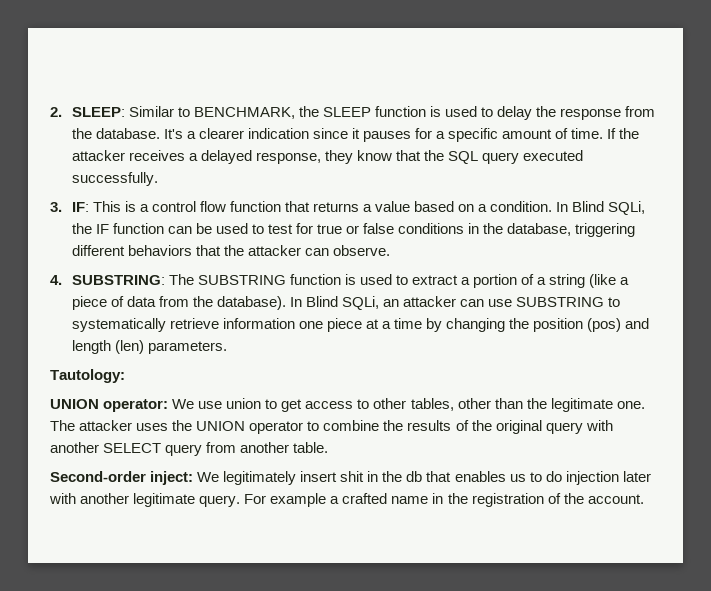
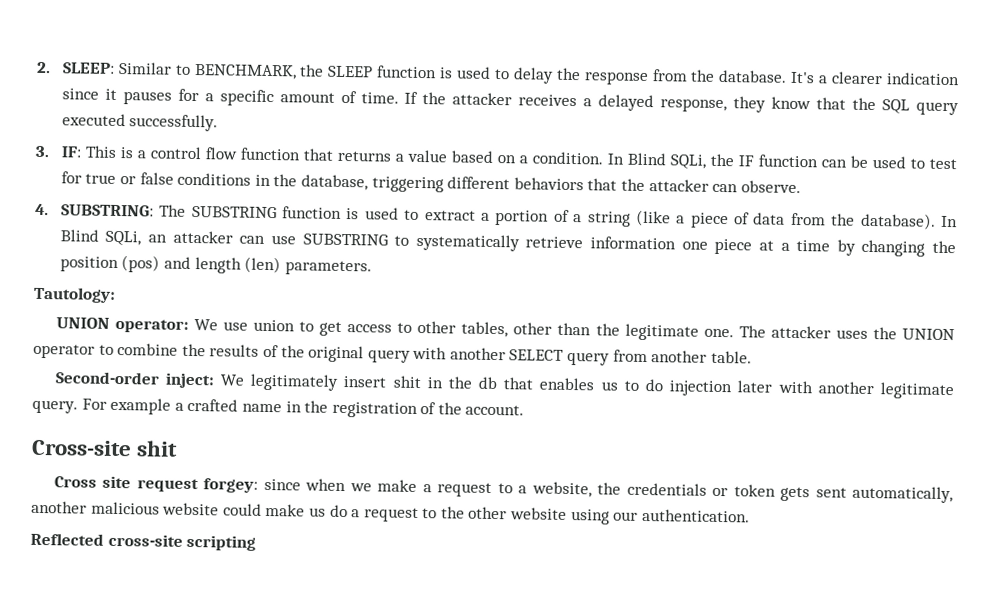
+ Cross-site shit
+ Cross site request forgey: since when we make a request to a website, the credentials or token gets sent automatically, another malicious website could make us do a request to the other website using our authentication.
+ Reflected cross-site scripting

